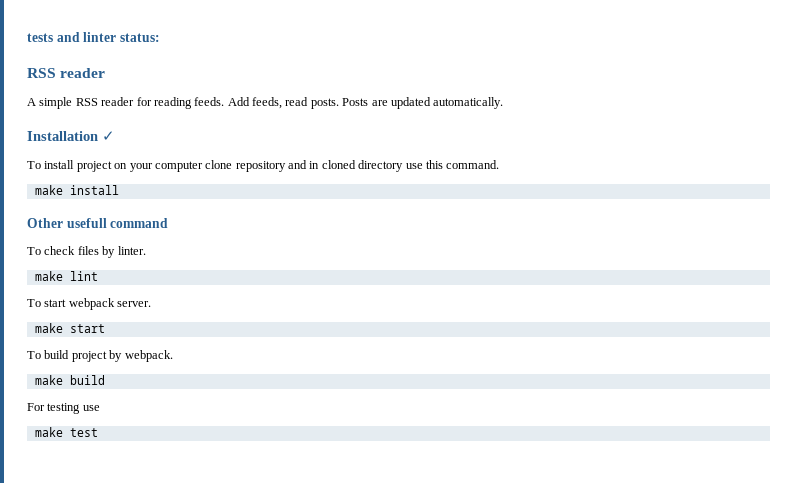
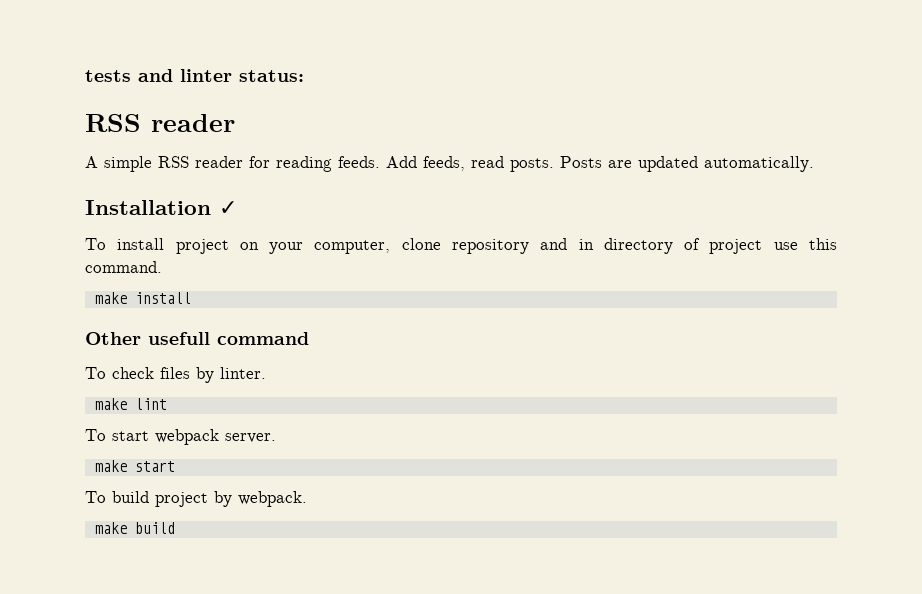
- To install project on your computer clone repository and in cloned directory use this command.
+ To install project on your computer, clone repository and in directory of project use this command.
- For testing use
- make test

